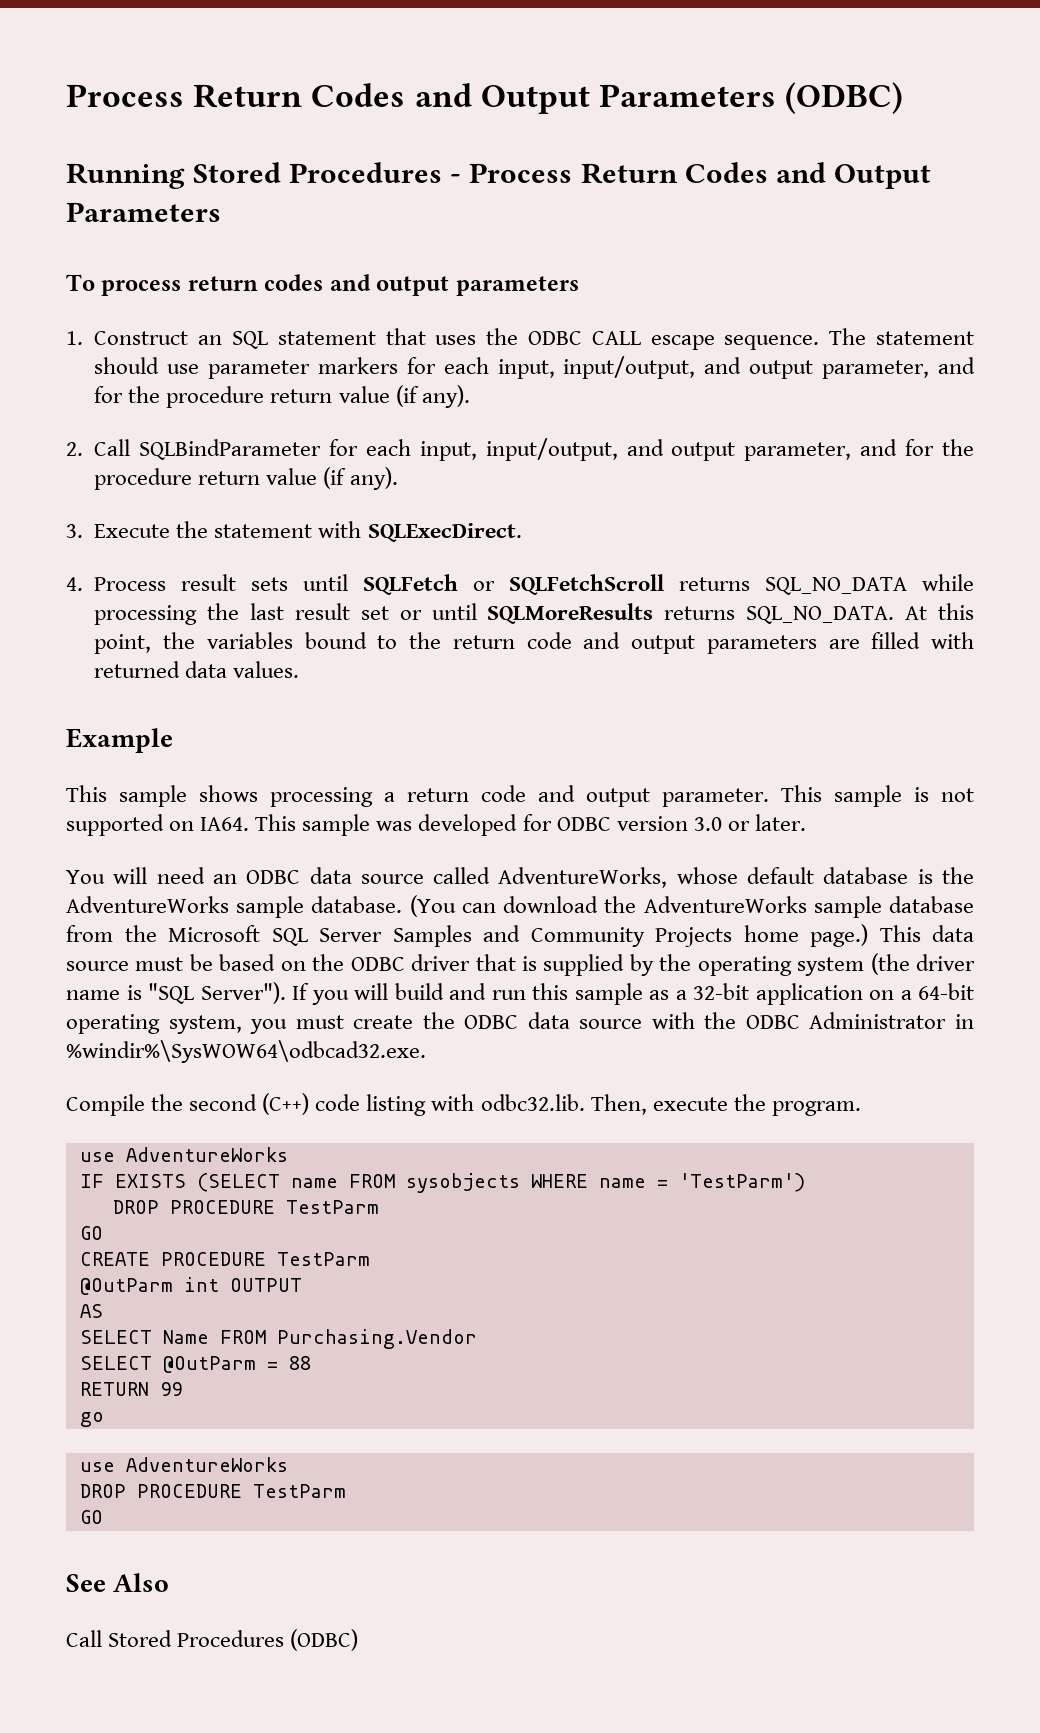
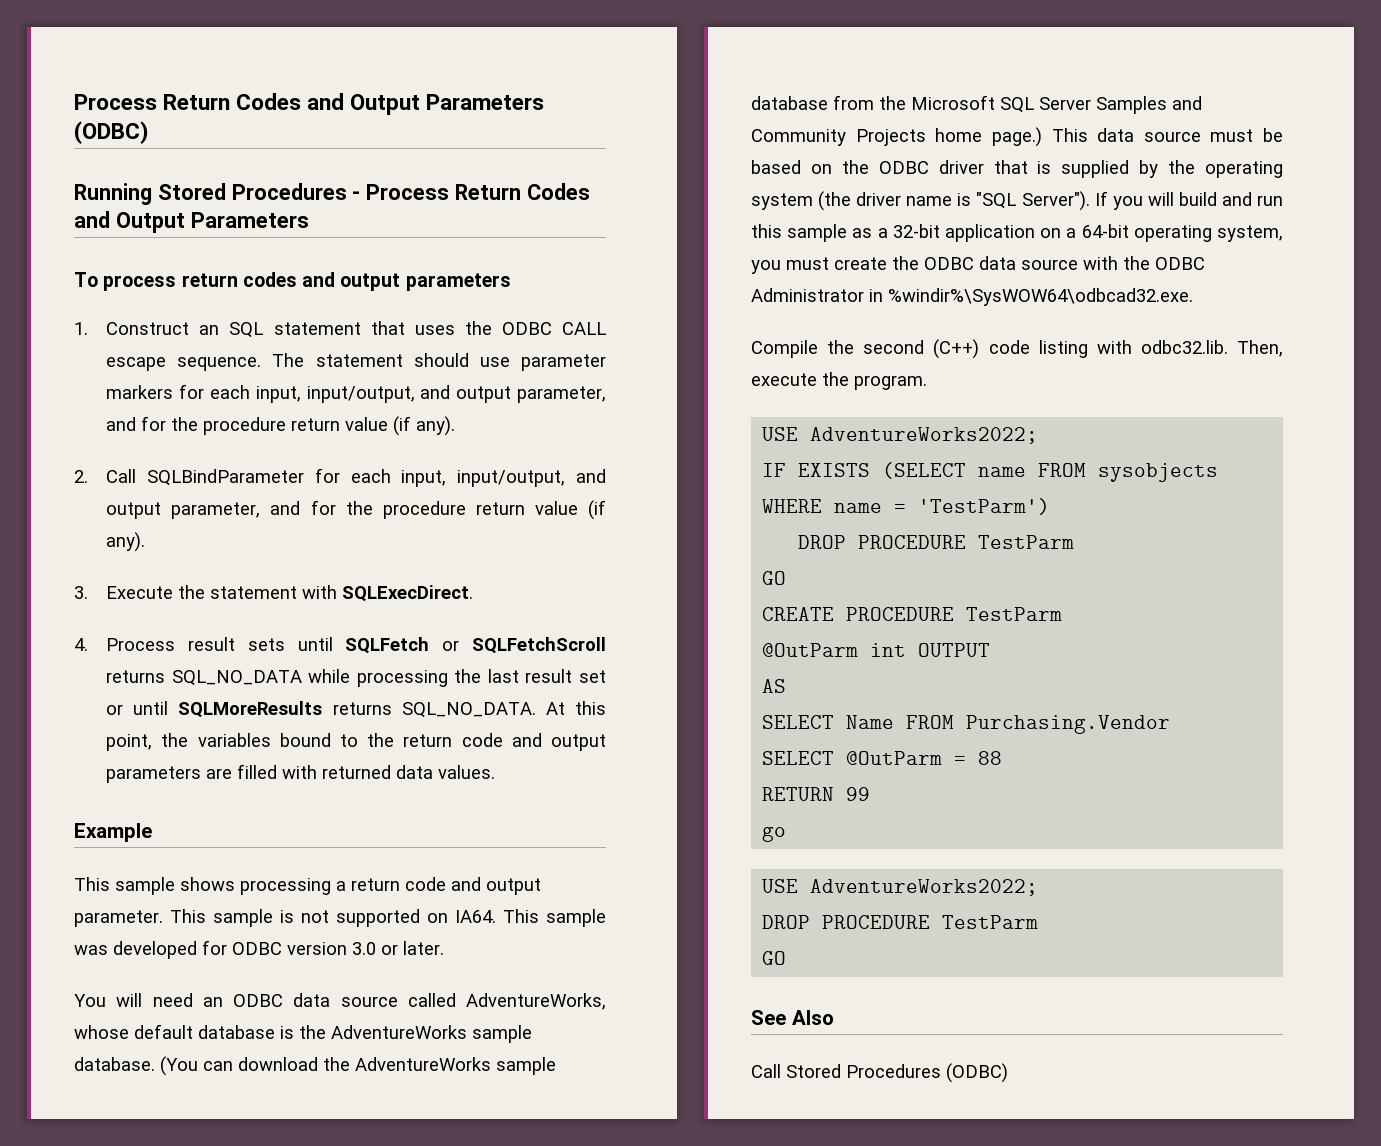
  Compile the second (C++) code listing with odbc32.lib. Then, execute the program.
- use AdventureWorks
+ USE AdventureWorks2022;
  go
- use AdventureWorks
+ USE AdventureWorks2022;

